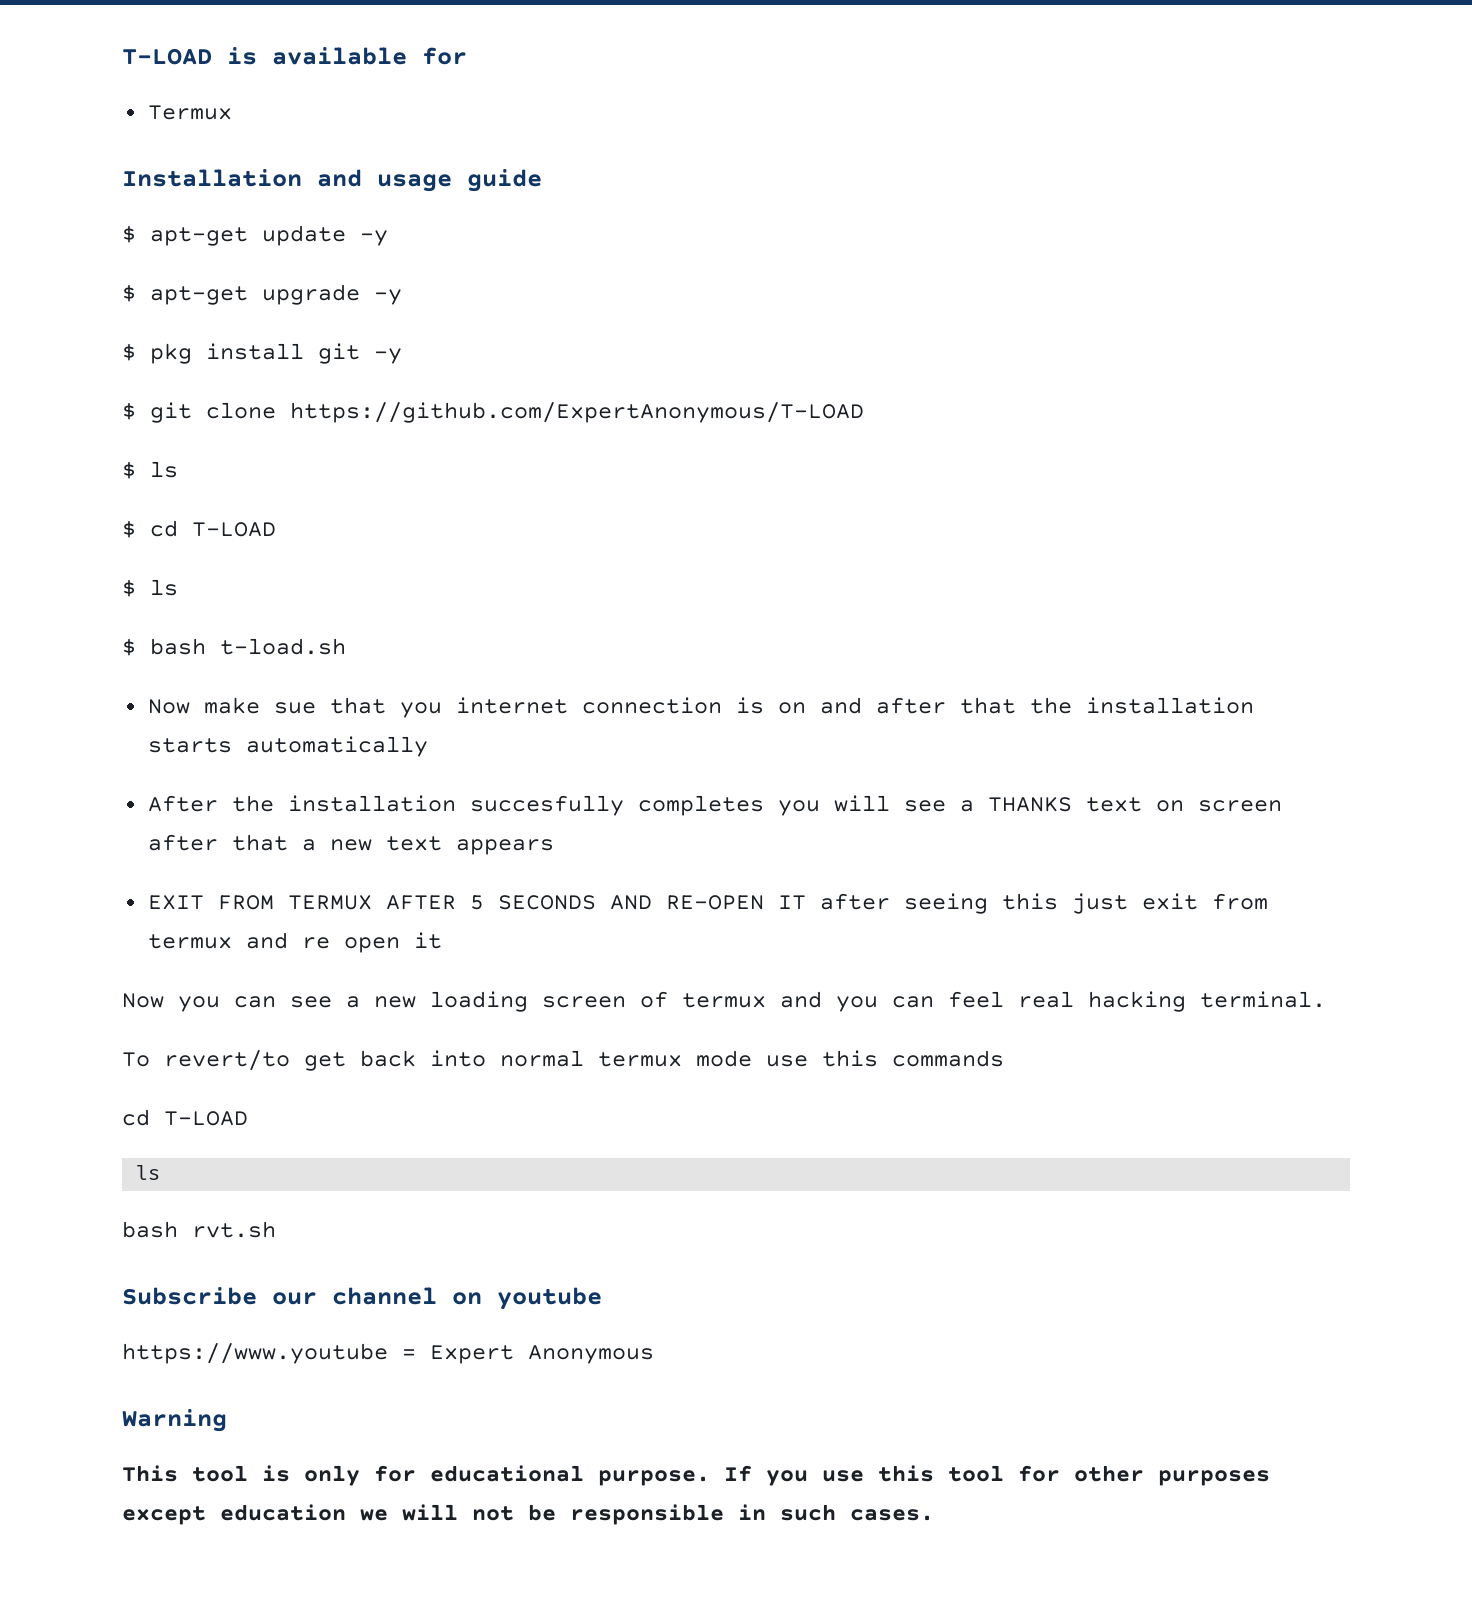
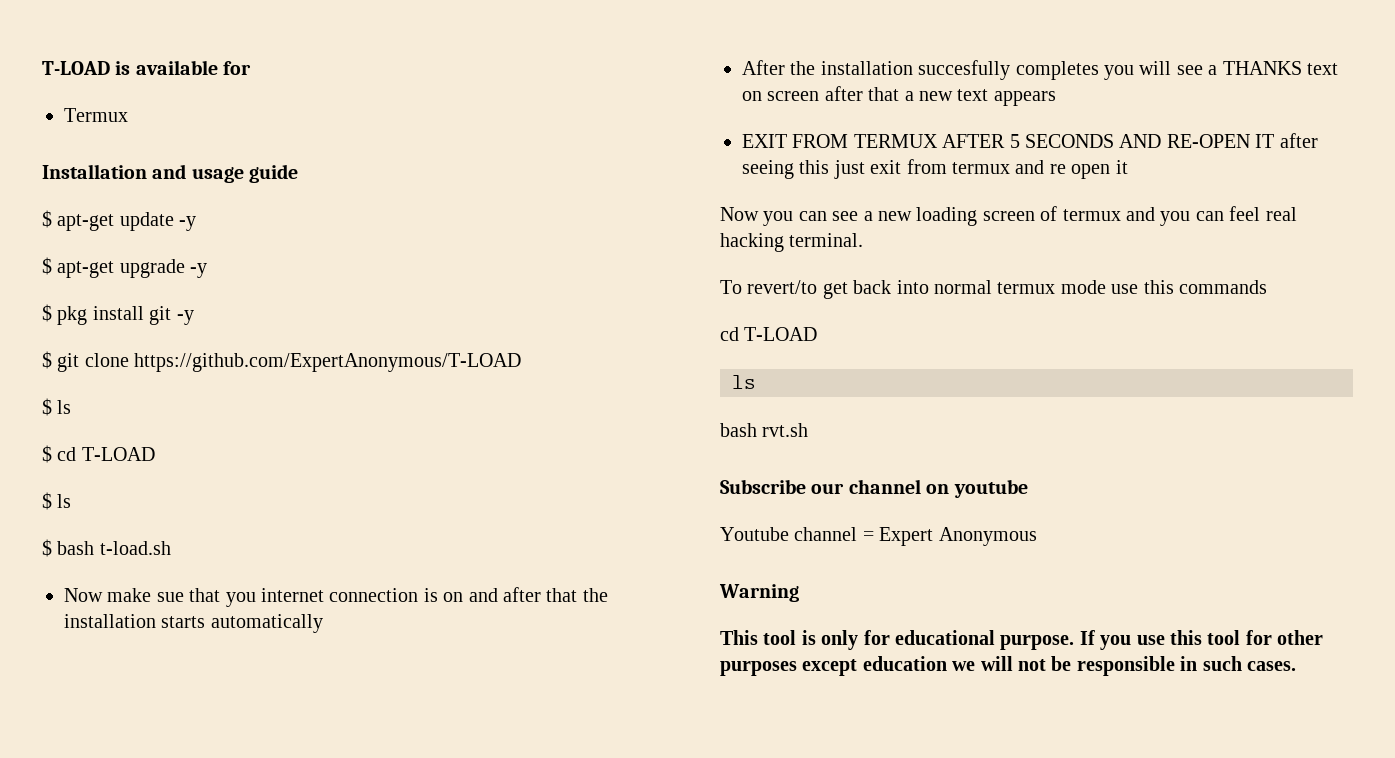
- https://www.youtube = Expert Anonymous
+ Youtube channel = Expert Anonymous

